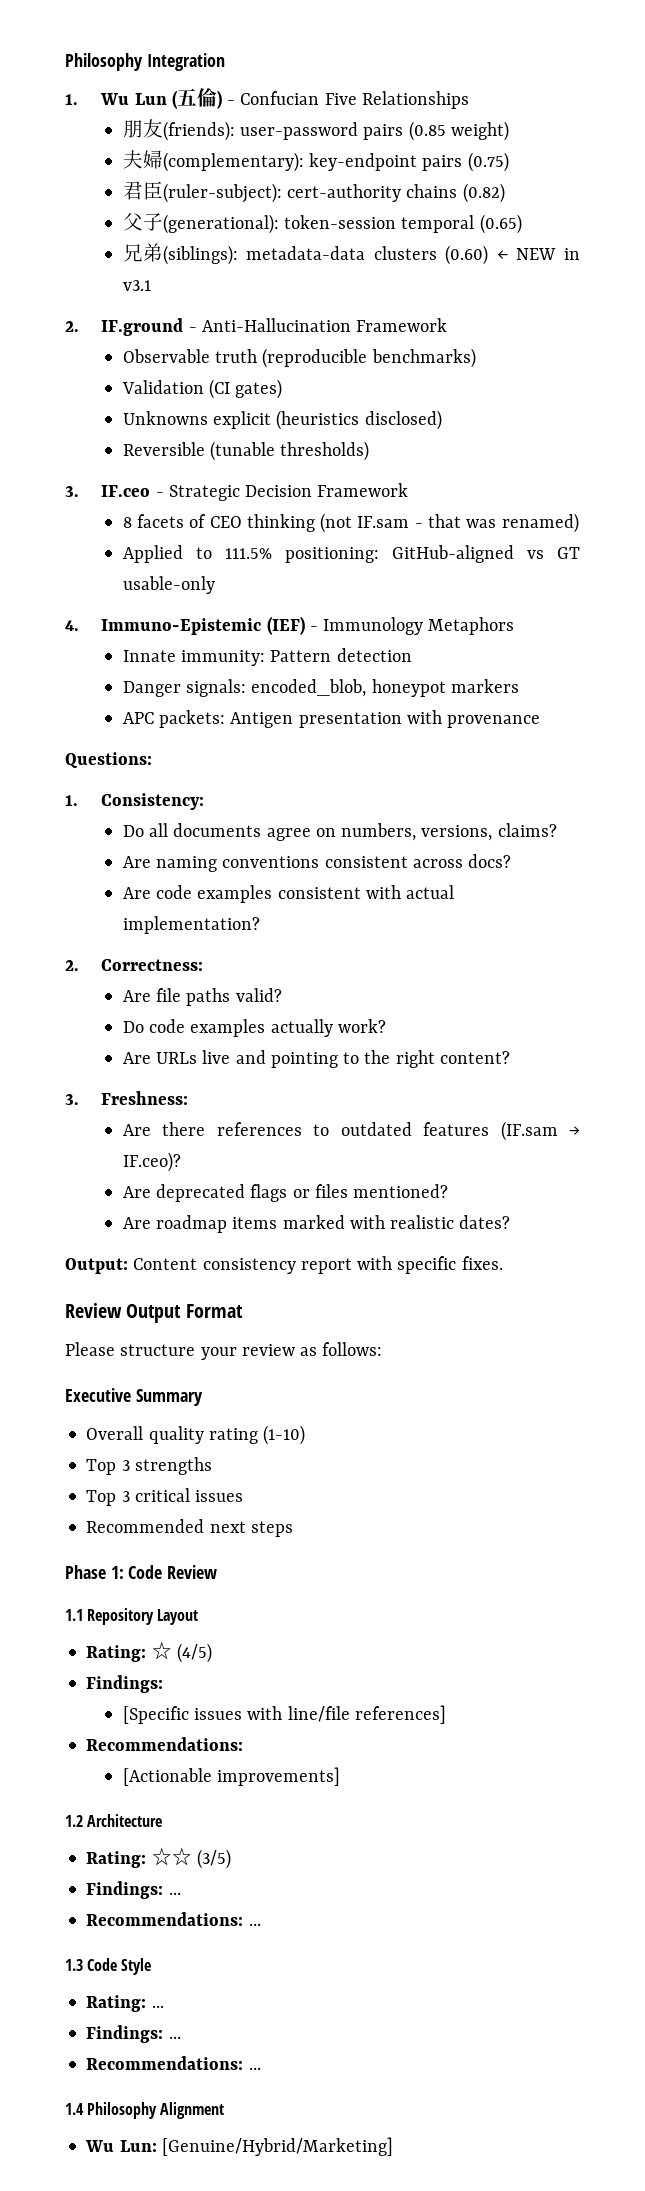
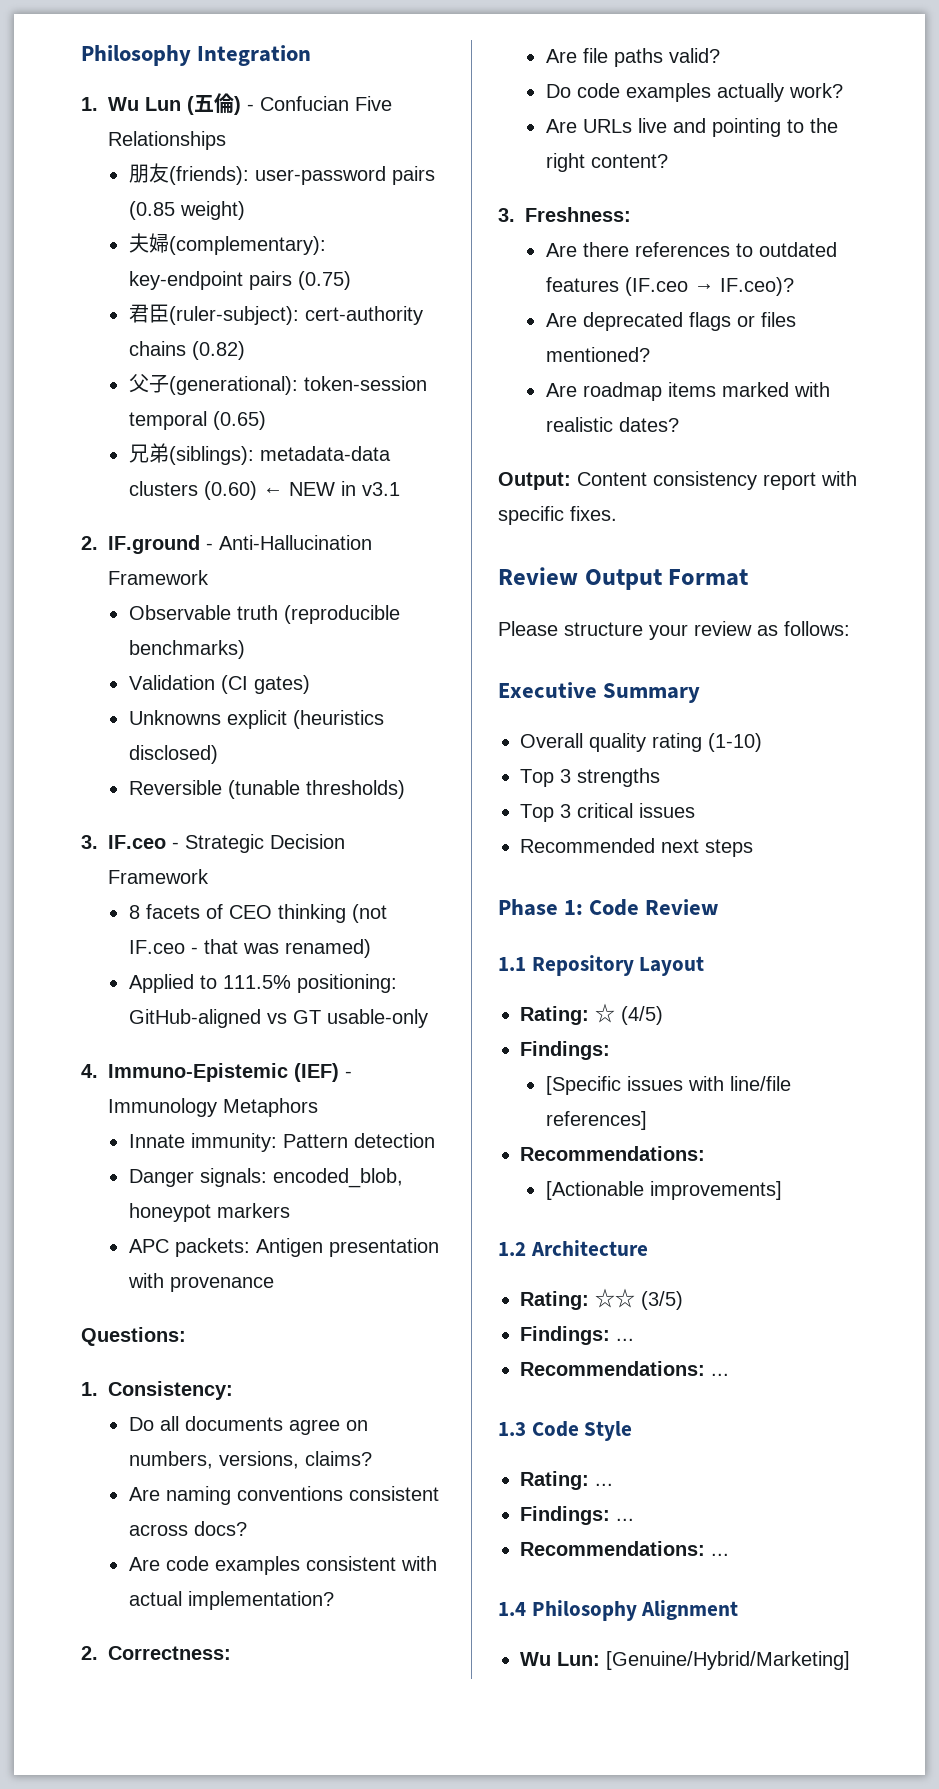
- 8 facets of CEO thinking (not IF.sam - that was renamed)
+ 8 facets of CEO thinking (not IF.ceo - that was renamed)
- Are there references to outdated features (IF.sam → IF.ceo)?
+ Are there references to outdated features (IF.ceo → IF.ceo)?

